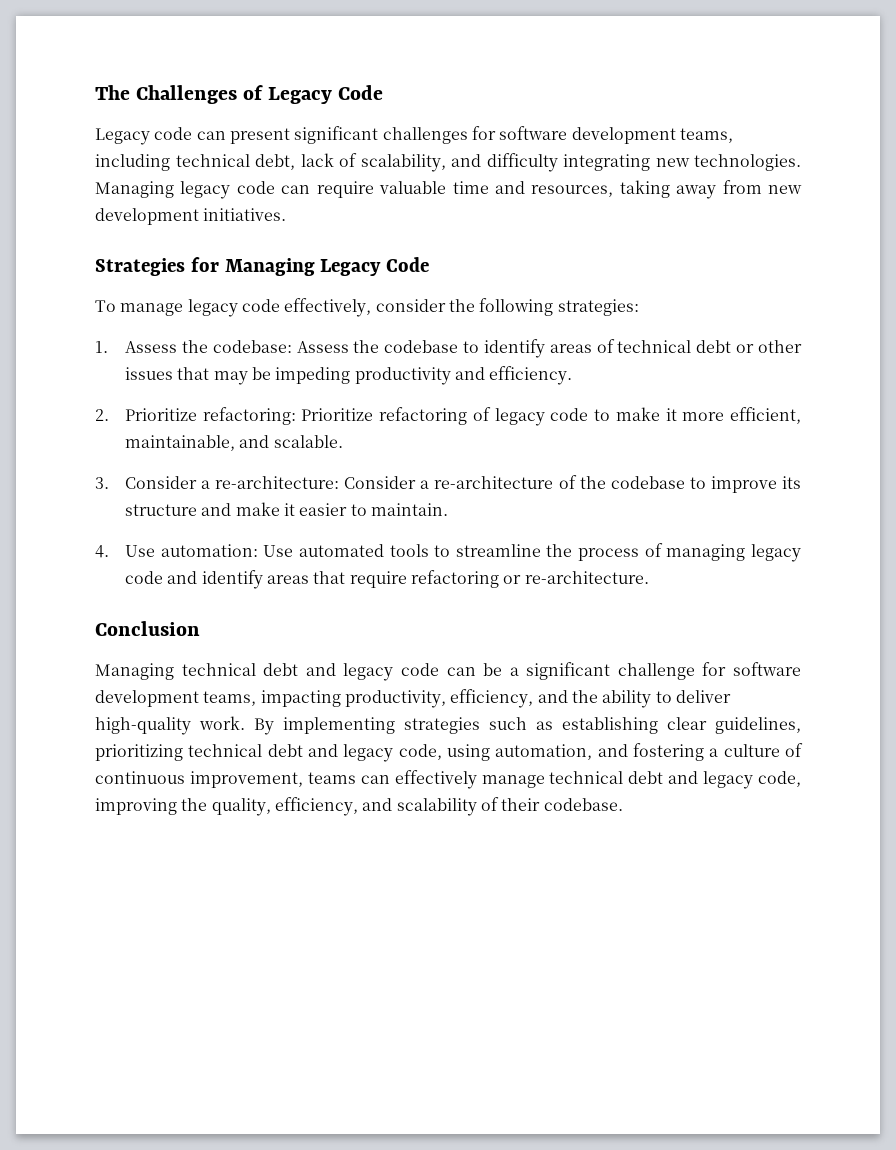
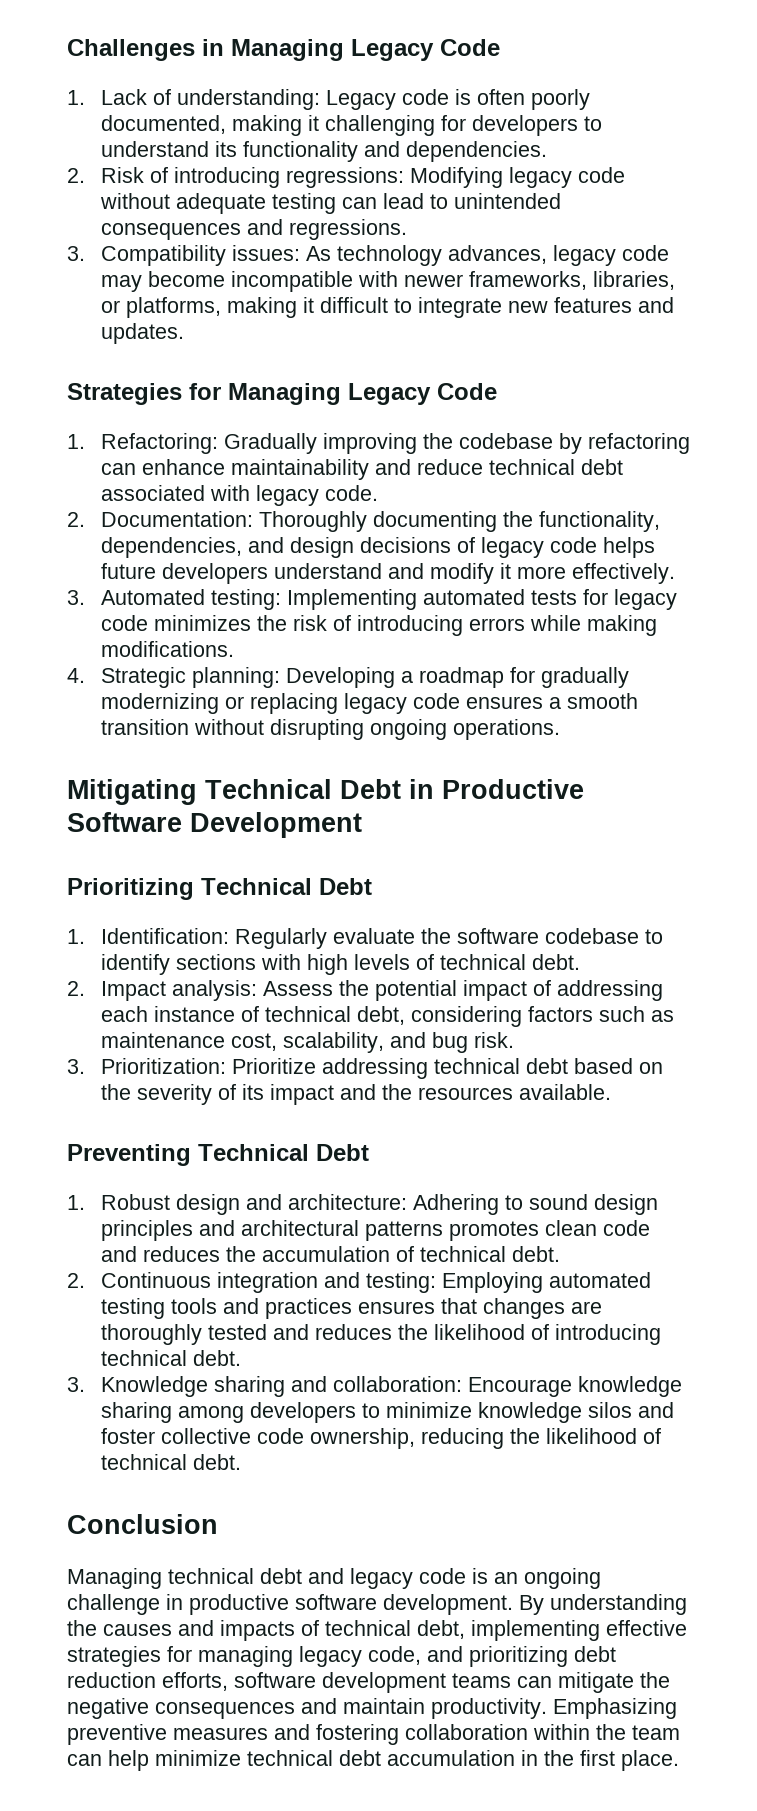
- The Challenges of Legacy Code
- Legacy code can present significant challenges for software development teams, including technical debt, lack of scalability, and difficulty integrating new technologies. Managing legacy code can require valuable time and resources, taking away from new development initiatives.
+ Challenges in Managing Legacy Code
+ 1. Lack of understanding: Legacy code is often poorly documented, making it challenging for developers to understand its functionality and dependencies.
+ 2. Risk of introducing regressions: Modifying legacy code without adequate testing can lead to unintended consequences and regressions.
+ 3. Compatibility issues: As technology advances, legacy code may become incompatible with newer frameworks, libraries, or platforms, making it difficult to integrate new features and updates.
- To manage legacy code effectively, consider the following strategies:
- 1. Assess the codebase: Assess the codebase to identify areas of technical debt or other issues that may be impeding productivity and efficiency.
- 2. Prioritize refactoring: Prioritize refactoring of legacy code to make it more efficient, maintainable, and scalable.
- 3. Consider a re-architecture: Consider a re-architecture of the codebase to improve its structure and make it easier to maintain.
- 4. Use automation: Use automated tools to streamline the process of managing legacy code and identify areas that require refactoring or re-architecture.
+ 1. Refactoring: Gradually improving the codebase by refactoring can enhance maintainability and reduce technical debt associated with legacy code.
+ 2. Documentation: Thoroughly documenting the functionality, dependencies, and design decisions of legacy code helps future developers understand and modify it more effectively.
+ 3. Automated testing: Implementing automated tests for legacy code minimizes the risk of introducing errors while making modifications.
+ 4. Strategic planning: Developing a roadmap for gradually modernizing or replacing legacy code ensures a smooth transition without disrupting ongoing operations.
+ Mitigating Technical Debt in Productive Software Development
+ Prioritizing Technical Debt
+ 1. Identification: Regularly evaluate the software codebase to identify sections with high levels of technical debt.
+ 2. Impact analysis: Assess the potential impact of addressing each instance of technical debt, considering factors such as maintenance cost, scalability, and bug risk.
+ 3. Prioritization: Prioritize addressing technical debt based on the severity of its impact and the resources available.
+ Preventing Technical Debt
+ 1. Robust design and architecture: Adhering to sound design principles and architectural patterns promotes clean code and reduces the accumulation of technical debt.
+ 2. Continuous integration and testing: Employing automated testing tools and practices ensures that changes are thoroughly tested and reduces the likelihood of introducing technical debt.
+ 3. Knowledge sharing and collaboration: Encourage knowledge sharing among developers to minimize knowledge silos and foster collective code ownership, reducing the likelihood of technical debt.
- Managing technical debt and legacy code can be a significant challenge for software development teams, impacting productivity, efficiency, and the ability to deliver high-quality work. By implementing strategies such as establishing clear guidelines, prioritizing technical debt and legacy code, using automation, and fostering a culture of continuous improvement, teams can effectively manage technical debt and legacy code, improving the quality, efficiency, and scalability of their codebase.
+ Managing technical debt and legacy code is an ongoing challenge in productive software development. By understanding the causes and impacts of technical debt, implementing effective strategies for managing legacy code, and prioritizing debt reduction efforts, software development teams can mitigate the negative consequences and maintain productivity. Emphasizing preventive measures and fostering collaboration within the team can help minimize technical debt accumulation in the first place.

